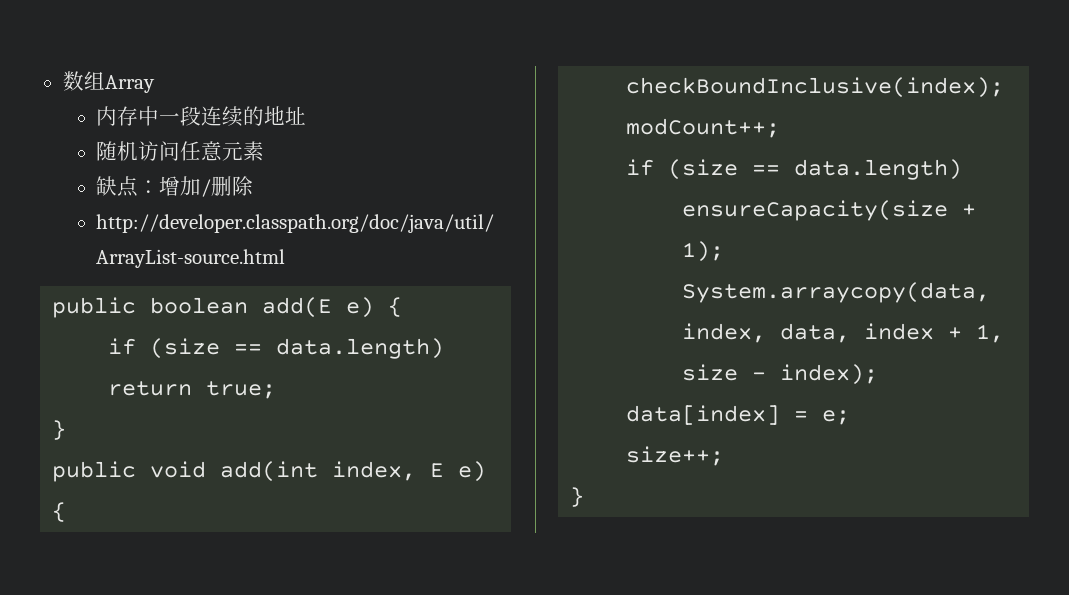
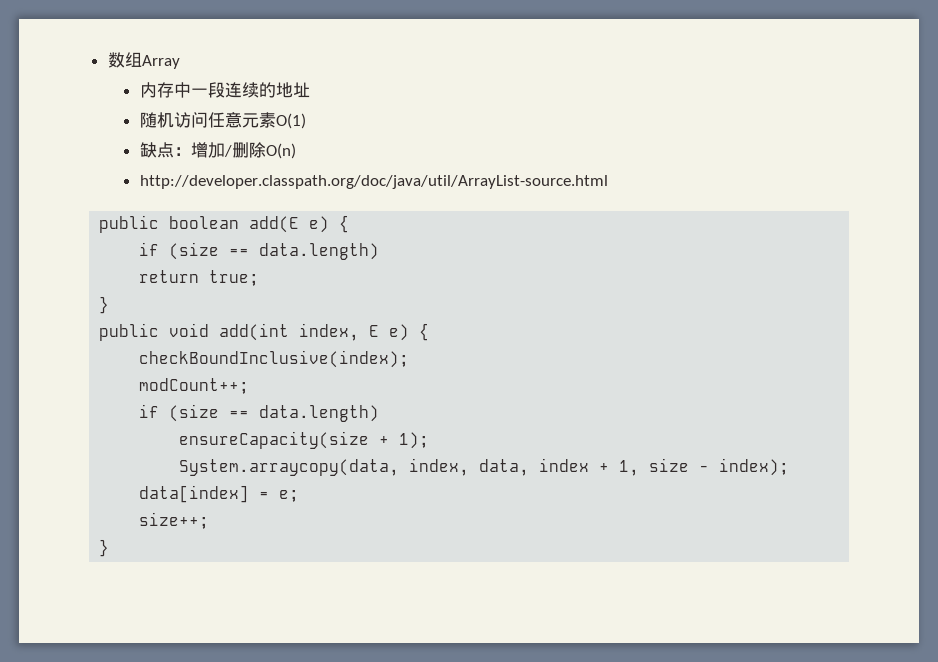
- 随机访问任意元素
+ 随机访问任意元素O(1)
- 缺点：增加/删除
+ 缺点：增加/删除O(n)

